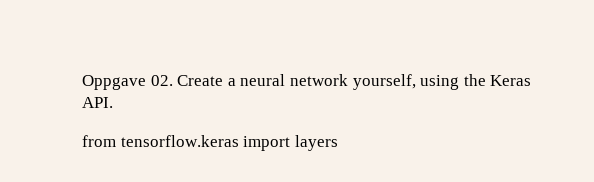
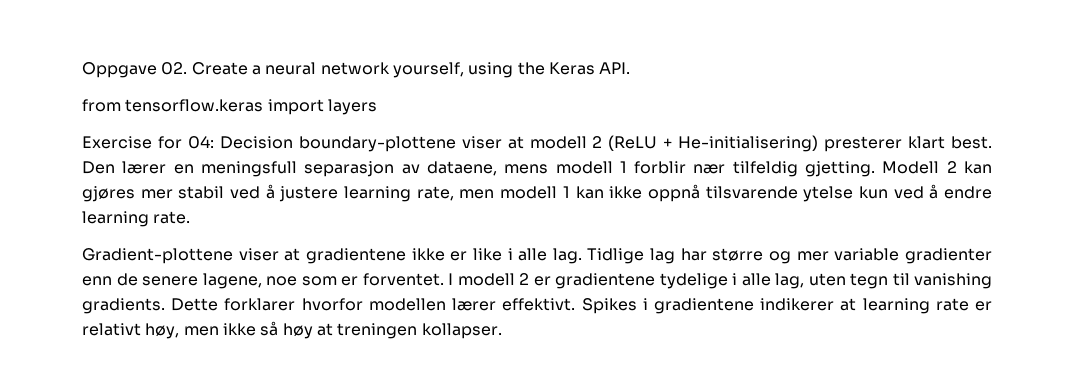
+ Exercise for 04: Decision boundary-plottene viser at modell 2 (ReLU + He-initialisering) presterer klart best. Den lærer en meningsfull separasjon av dataene, mens modell 1 forblir nær tilfeldig gjetting. Modell 2 kan gjøres mer stabil ved å justere learning rate, men modell 1 kan ikke oppnå tilsvarende ytelse kun ved å endre learning rate.
+ Gradient-plottene viser at gradientene ikke er like i alle lag. Tidlige lag har større og mer variable gradienter enn de senere lagene, noe som er forventet. I modell 2 er gradientene tydelige i alle lag, uten tegn til vanishing gradients. Dette forklarer hvorfor modellen lærer effektivt. Spikes i gradientene indikerer at learning rate er relativt høy, men ikke så høy at treningen kollapser.

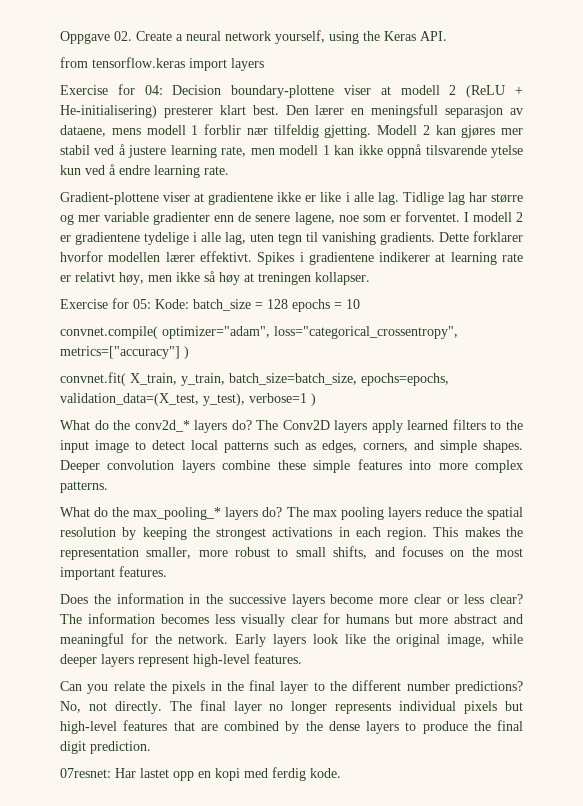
+ Exercise for 05: Kode: batch_size = 128 epochs = 10
+ convnet.compile( optimizer="adam", loss="categorical_crossentropy", metrics=["accuracy"] )
+ convnet.fit( X_train, y_train, batch_size=batch_size, epochs=epochs, validation_data=(X_test, y_test), verbose=1 )
+ What do the conv2d_* layers do? The Conv2D layers apply learned filters to the input image to detect local patterns such as edges, corners, and simple shapes. Deeper convolution layers combine these simple features into more complex patterns.
+ What do the max_pooling_* layers do? The max pooling layers reduce the spatial resolution by keeping the strongest activations in each region. This makes the representation smaller, more robust to small shifts, and focuses on the most important features.
+ Does the information in the successive layers become more clear or less clear? The information becomes less visually clear for humans but more abstract and meaningful for the network. Early layers look like the original image, while deeper layers represent high-level features.
+ Can you relate the pixels in the final layer to the different number predictions? No, not directly. The final layer no longer represents individual pixels but high-level features that are combined by the dense layers to produce the final digit prediction.
+ 07resnet: Har lastet opp en kopi med ferdig kode.

